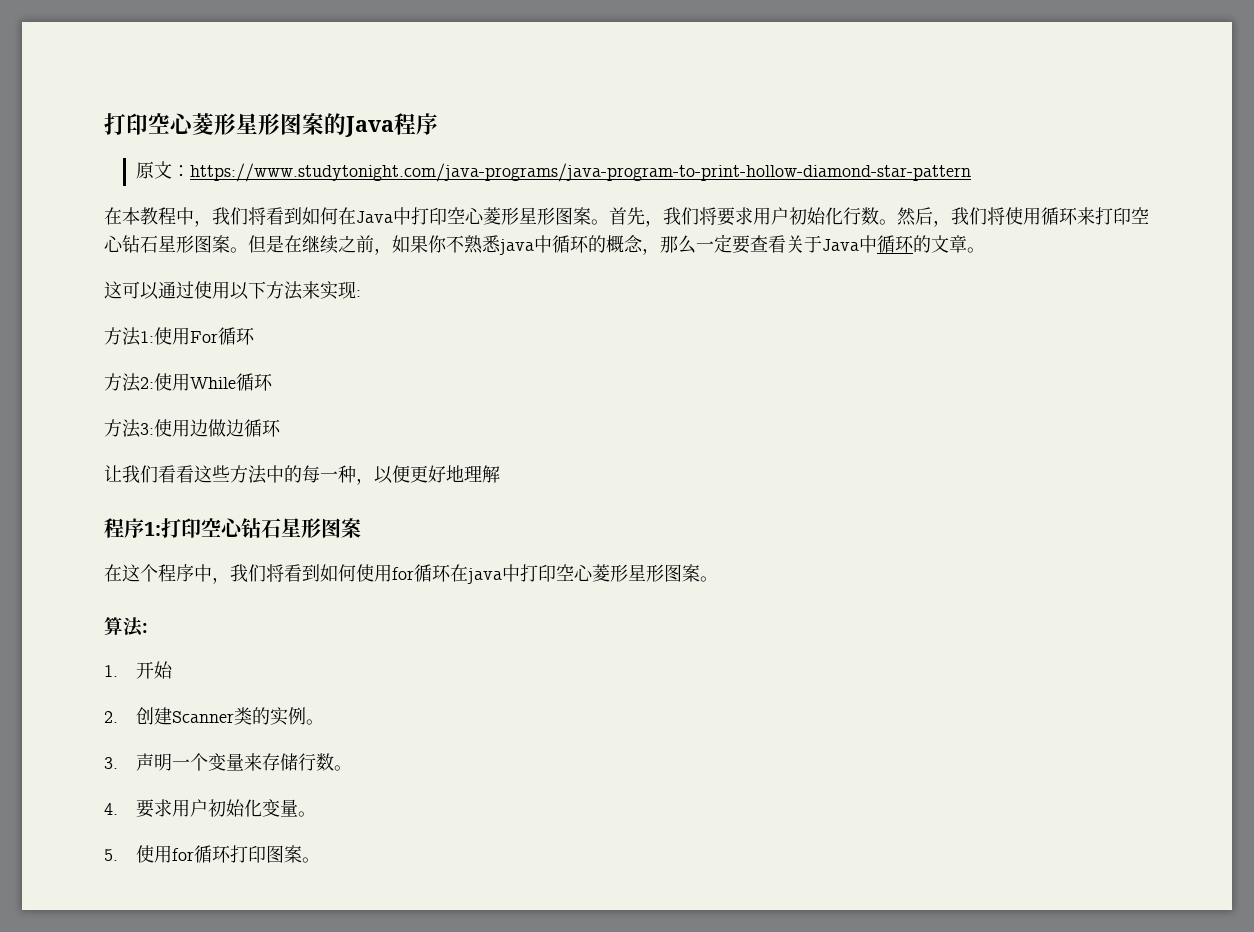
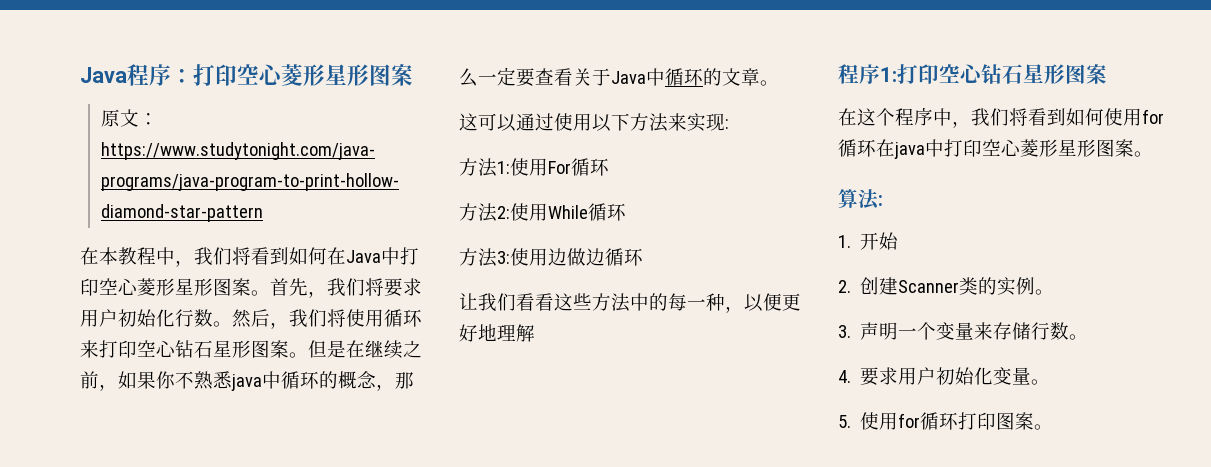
- 打印空心菱形星形图案的Java程序
+ Java程序：打印空心菱形星形图案

